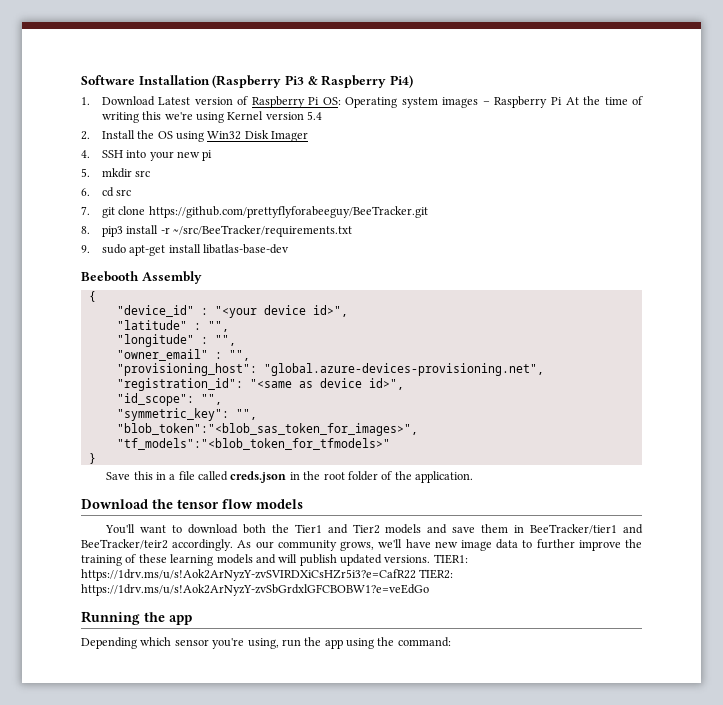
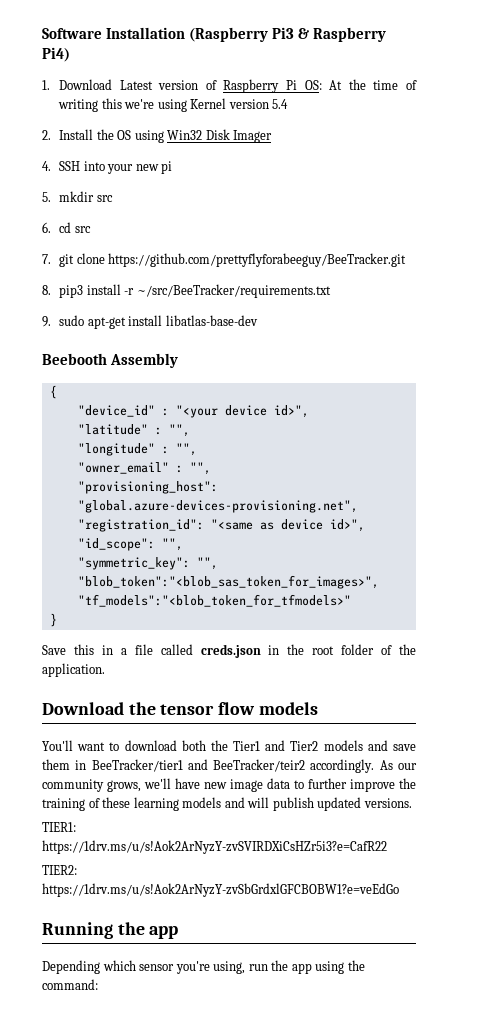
- 1. Download Latest version of Raspberry Pi OS: Operating system images – Raspberry Pi At the time of writing this we're using Kernel version 5.4
+ 1. Download Latest version of Raspberry Pi OS: At the time of writing this we're using Kernel version 5.4
- As our community grows, we'll have new image data to further improve the training of these learning models and will publish updated versions. TIER1: https://1drv.ms/u/s!Aok2ArNyzY-zvSVIRDXiCsHZr5i3?e=CafR22 TIER2: https://1drv.ms/u/s!Aok2ArNyzY-zvSbGrdxlGFCBOBW1?e=veEdGo
+ As our community grows, we'll have new image data to further improve the training of these learning models and will publish updated versions.
+ TIER1: https://1drv.ms/u/s!Aok2ArNyzY-zvSVIRDXiCsHZr5i3?e=CafR22
+ TIER2: https://1drv.ms/u/s!Aok2ArNyzY-zvSbGrdxlGFCBOBW1?e=veEdGo

